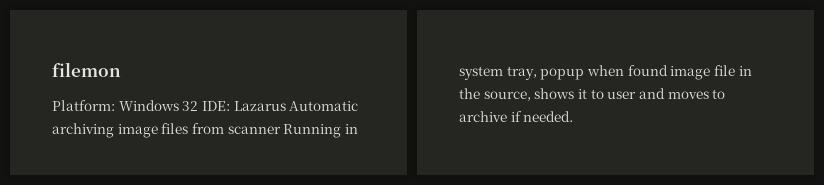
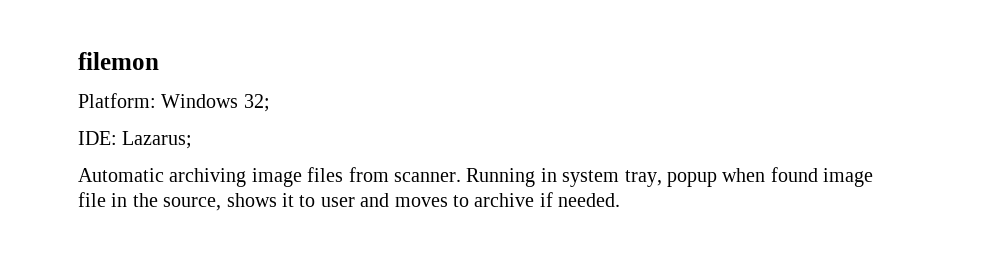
- Platform: Windows 32 IDE: Lazarus Automatic archiving image files from scanner Running in system tray, popup when found image file in the source, shows it to user and moves to archive if needed.
+ Platform: Windows 32;
+ IDE: Lazarus;
+ Automatic archiving image files from scanner. Running in system tray, popup when found image file in the source, shows it to user and moves to archive if needed.

